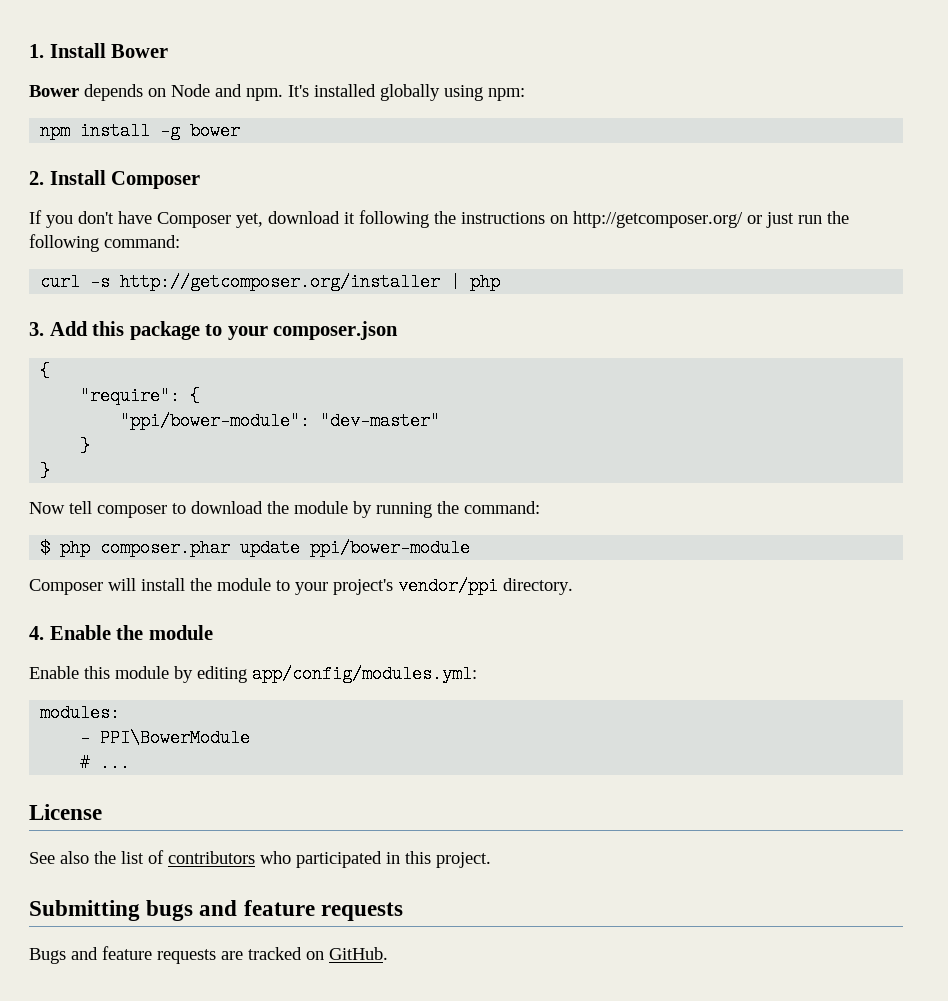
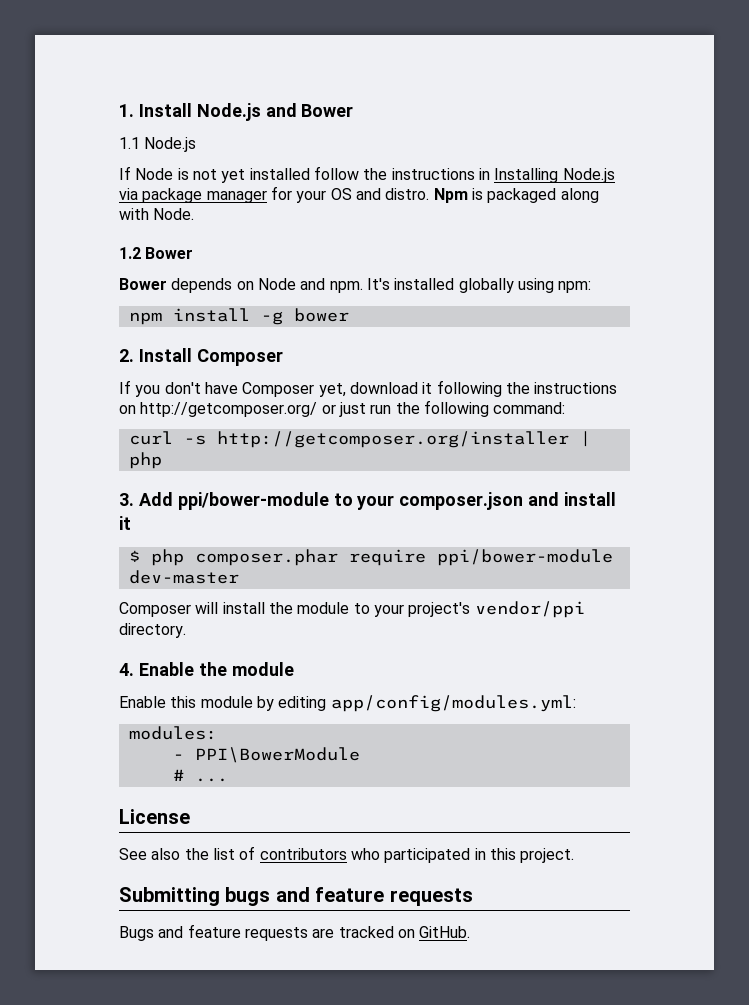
- 1. Install Bower
+ 1. Install Node.js and Bower
+ 1.1 Node.js
+ If Node is not yet installed follow the instructions in Installing Node.js via package manager for your OS and distro. Npm is packaged along with Node.
+ 1.2 Bower
- 3. Add this package to your composer.json
- {
- "require": {
- "ppi/bower-module": "dev-master"
- }
- }
- Now tell composer to download the module by running the command:
+ 3. Add ppi/bower-module to your composer.json and install it
- $ php composer.phar update ppi/bower-module
+ $ php composer.phar require ppi/bower-module dev-master

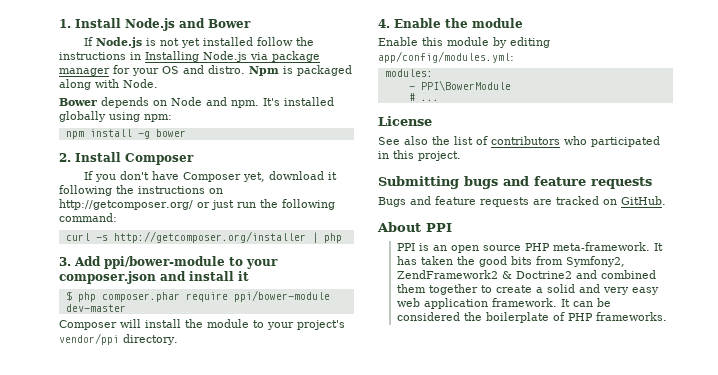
- 1.1 Node.js
- If Node is not yet installed follow the instructions in Installing Node.js via package manager for your OS and distro.
+ If Node.js is not yet installed follow the instructions in Installing Node.js via package manager for your OS and distro.
- 1.2 Bower
+ About PPI
+ PPI is an open source PHP meta-framework. It has taken the good bits from Symfony2, ZendFramework2 & Doctrine2 and combined them together to create a solid and very easy web application framework. It can be considered the boilerplate of PHP frameworks.

